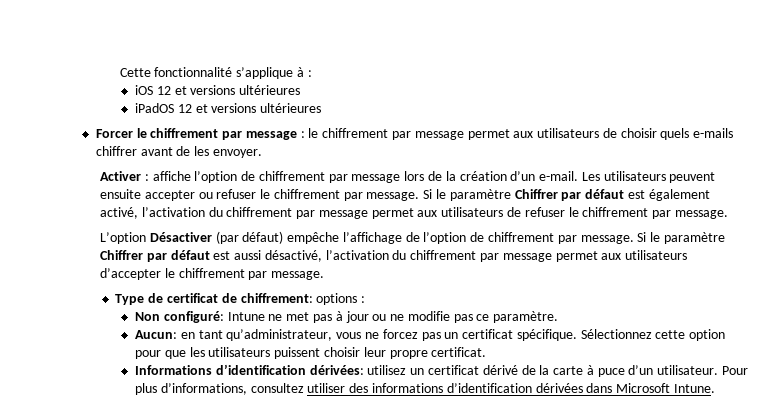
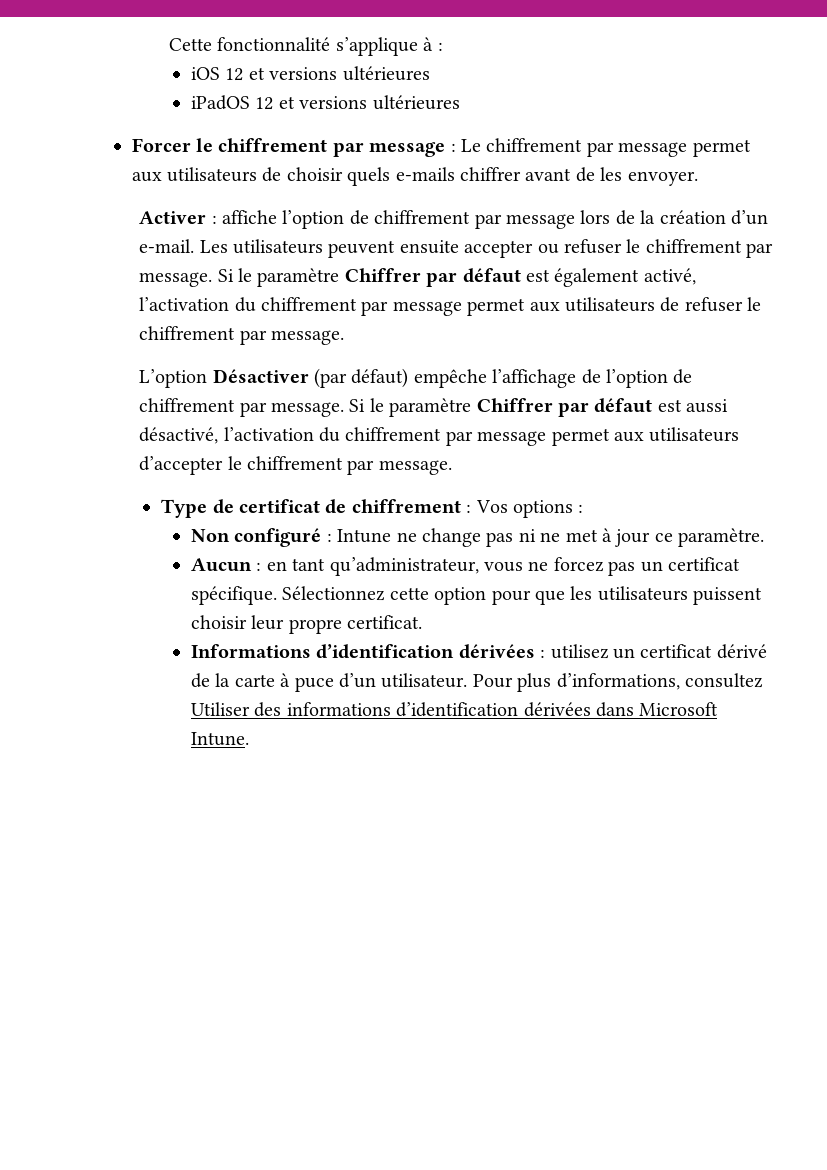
- Forcer le chiffrement par message : le chiffrement par message permet aux utilisateurs de choisir quels e-mails chiffrer avant de les envoyer.
+ Forcer le chiffrement par message : Le chiffrement par message permet aux utilisateurs de choisir quels e-mails chiffrer avant de les envoyer.
- Type de certificat de chiffrement: options :
+ Type de certificat de chiffrement : Vos options :
- Non configuré: Intune ne met pas à jour ou ne modifie pas ce paramètre.
+ Non configuré : Intune ne change pas ni ne met à jour ce paramètre.
- Aucun: en tant qu’administrateur, vous ne forcez pas un certificat spécifique.
+ Aucun : en tant qu’administrateur, vous ne forcez pas un certificat spécifique.
- Informations d’identification dérivées: utilisez un certificat dérivé de la carte à puce d’un utilisateur.
+ Informations d’identification dérivées : utilisez un certificat dérivé de la carte à puce d’un utilisateur.
- Pour plus d’informations, consultez utiliser des informations d’identification dérivées dans Microsoft Intune.
+ Pour plus d’informations, consultez Utiliser des informations d’identification dérivées dans Microsoft Intune.

